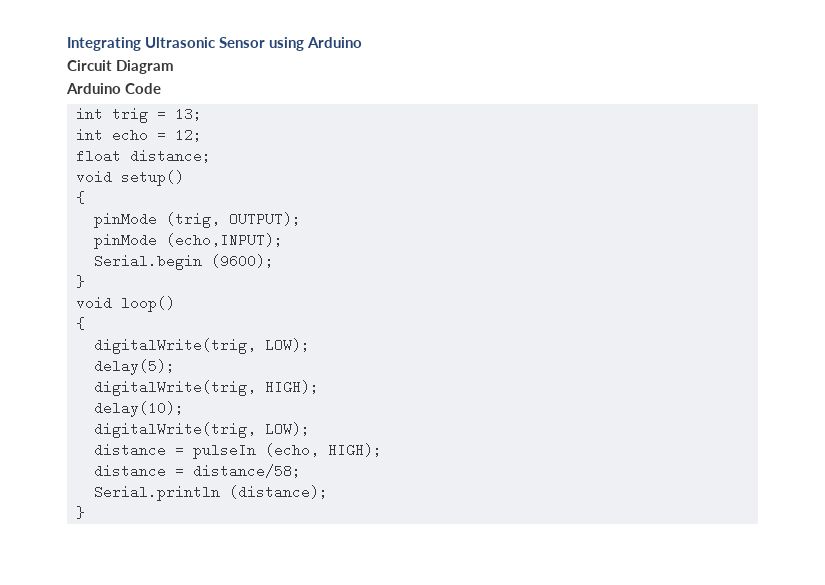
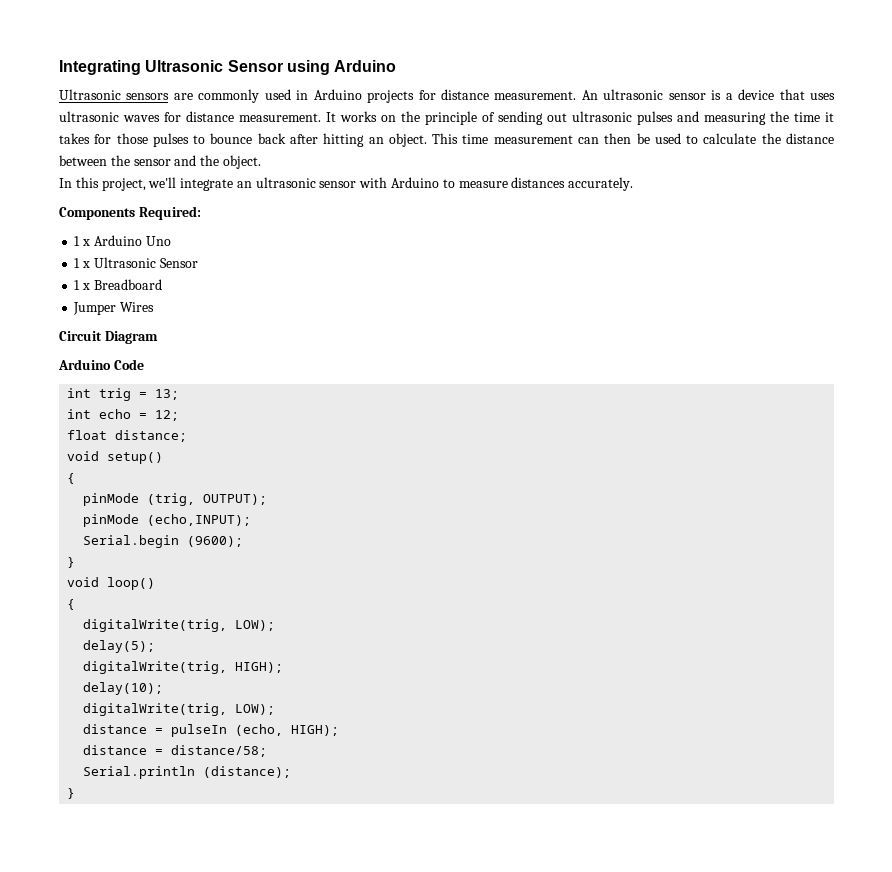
+ Ultrasonic sensors are commonly used in Arduino projects for distance measurement. An ultrasonic sensor is a device that uses ultrasonic waves for distance measurement. It works on the principle of sending out ultrasonic pulses and measuring the time it takes for those pulses to bounce back after hitting an object. This time measurement can then be used to calculate the distance between the sensor and the object.
+ In this project, we'll integrate an ultrasonic sensor with Arduino to measure distances accurately.
+ Components Required:
+ 1 x Arduino Uno
+ 1 x Ultrasonic Sensor
+ 1 x Breadboard
+ Jumper Wires

